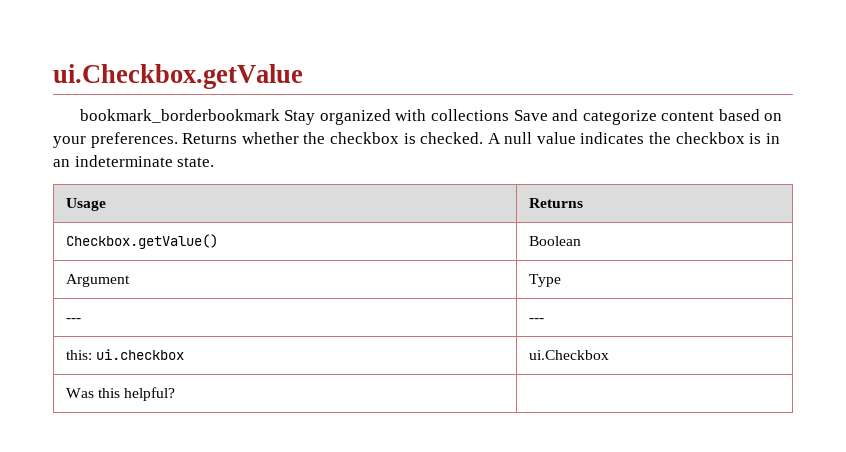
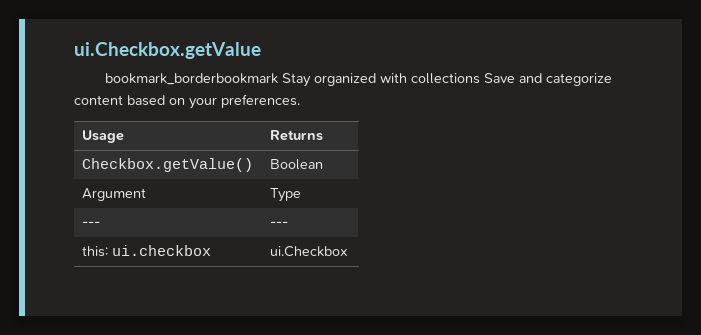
- Returns whether the checkbox is checked. A null value indicates the checkbox is in an indeterminate state.
- Was this helpful? |

